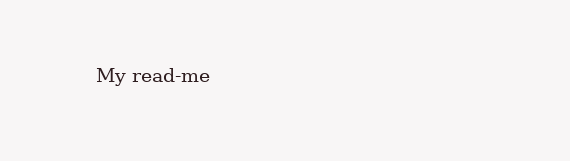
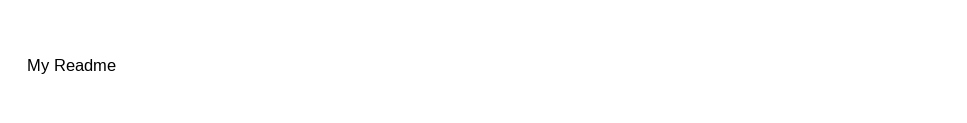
- My read-me
+ My Readme

